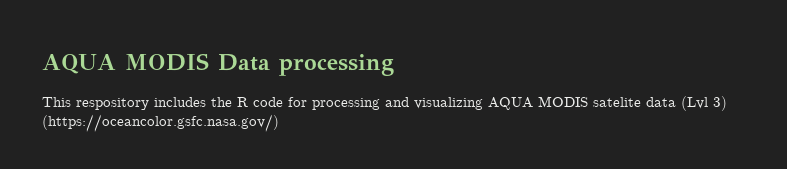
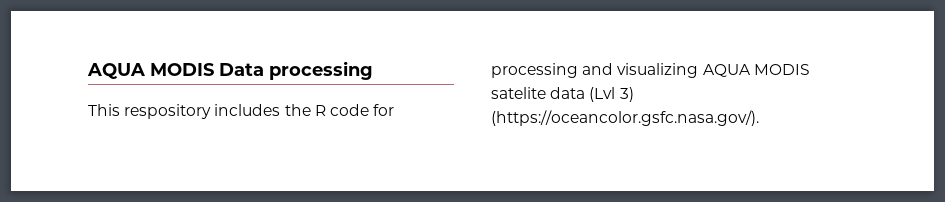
- This respository includes the R code for processing and visualizing AQUA MODIS satelite data (Lvl 3) (https://oceancolor.gsfc.nasa.gov/)
+ This respository includes the R code for processing and visualizing AQUA MODIS satelite data (Lvl 3) (https://oceancolor.gsfc.nasa.gov/).

